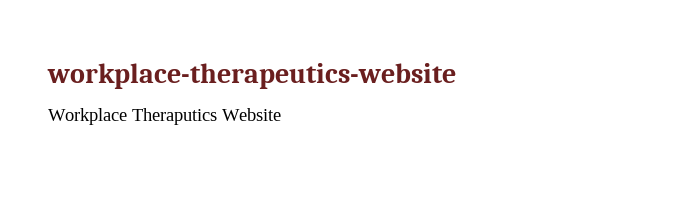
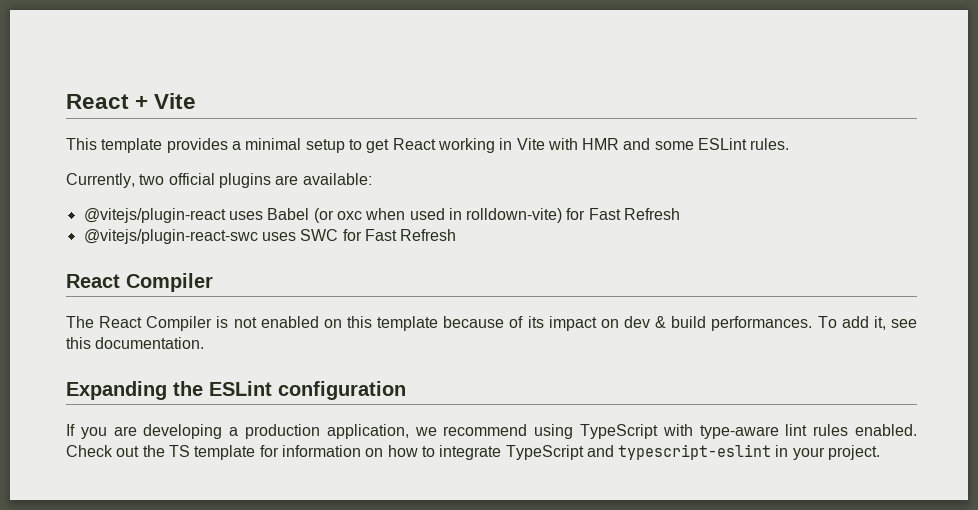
- workplace-therapeutics-website
- Workplace Theraputics Website
+ React + Vite
+ This template provides a minimal setup to get React working in Vite with HMR and some ESLint rules.
+ Currently, two official plugins are available:
+ @vitejs/plugin-react uses Babel (or oxc when used in rolldown-vite) for Fast Refresh
+ @vitejs/plugin-react-swc uses SWC for Fast Refresh
+ React Compiler
+ The React Compiler is not enabled on this template because of its impact on dev & build performances. To add it, see this documentation.
+ Expanding the ESLint configuration
+ If you are developing a production application, we recommend using TypeScript with type-aware lint rules enabled. Check out the TS template for information on how to integrate TypeScript and typescript-eslint in your project.

